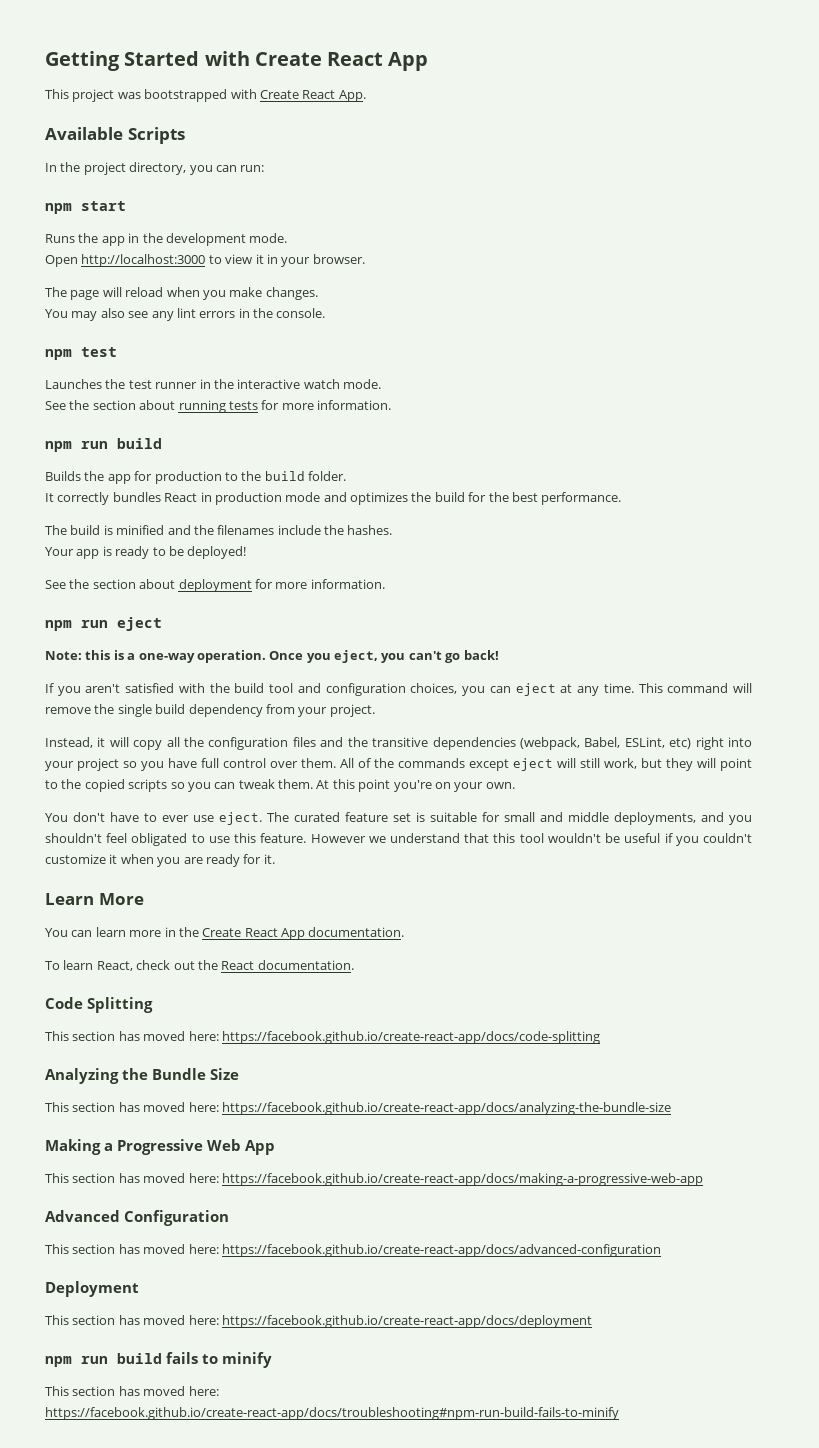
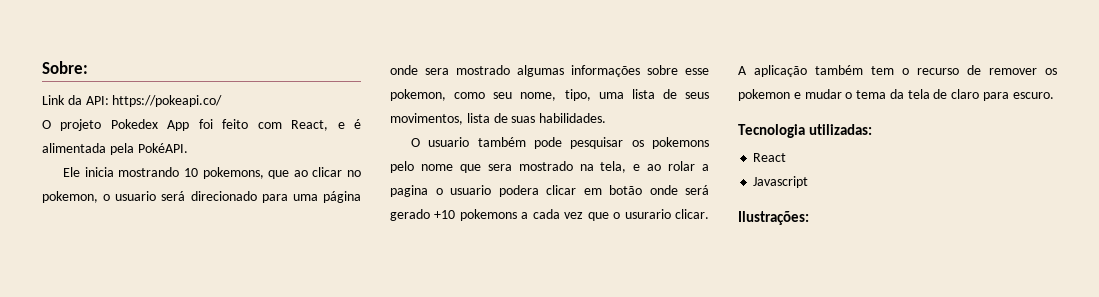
- Getting Started with Create React App
- This project was bootstrapped with Create React App.
- Available Scripts
- In the project directory, you can run:
- npm start
- Runs the app in the development mode.
- Open http://localhost:3000 to view it in your browser.
- The page will reload when you make changes.
- You may also see any lint errors in the console.
- npm test
- Launches the test runner in the interactive watch mode.
- See the section about running tests for more information.
- npm run build
- Builds the app for production to the build folder.
- It correctly bundles React in production mode and optimizes the build for the best performance.
- The build is minified and the filenames include the hashes.
- Your app is ready to be deployed!
- See the section about deployment for more information.
- npm run eject
- Note: this is a one-way operation. Once you eject, you can't go back!
- If you aren't satisfied with the build tool and configuration choices, you can eject at any time. This command will remove the single build dependency from your project.
- Instead, it will copy all the configuration files and the transitive dependencies (webpack, Babel, ESLint, etc) right into your project so you have full control over them. All of the commands except eject will still work, but they will point to the copied scripts so you can tweak them. At this point you're on your own.
- You don't have to ever use eject. The curated feature set is suitable for small and middle deployments, and you shouldn't feel obligated to use this feature. However we understand that this tool wouldn't be useful if you couldn't customize it when you are ready for it.
- Learn More
- You can learn more in the Create React App documentation.
- To learn React, check out the React documentation.
- Code Splitting
- This section has moved here: https://facebook.github.io/create-react-app/docs/code-splitting
- Analyzing the Bundle Size
- This section has moved here: https://facebook.github.io/create-react-app/docs/analyzing-the-bundle-size
- Making a Progressive Web App
- This section has moved here: https://facebook.github.io/create-react-app/docs/making-a-progressive-web-app
- Advanced Configuration
- This section has moved here: https://facebook.github.io/create-react-app/docs/advanced-configuration
- Deployment
- This section has moved here: https://facebook.github.io/create-react-app/docs/deployment
- npm run build fails to minify
- This section has moved here: https://facebook.github.io/create-react-app/docs/troubleshooting#npm-run-build-fails-to-minify
+ Sobre:
+ Link da API: https://pokeapi.co/
+ O projeto Pokedex App foi feito com React, e é alimentada pela PokéAPI.
+ Ele inicia mostrando 10 pokemons, que ao clicar no pokemon, o usuario será direcionado para uma página onde sera mostrado algumas informações sobre esse pokemon, como seu nome, tipo, uma lista de seus movimentos, lista de suas habilidades.
+ O usuario também pode pesquisar os pokemons pelo nome que sera mostrado na tela, e ao rolar a pagina o usuario podera clicar em botão onde será gerado +10 pokemons a cada vez que o usurario clicar. A aplicação também tem o recurso de remover os pokemon e mudar o tema da tela de claro para escuro.
+ Tecnologia utilizadas:
+ React
+ Javascript
+ Ilustrações:

